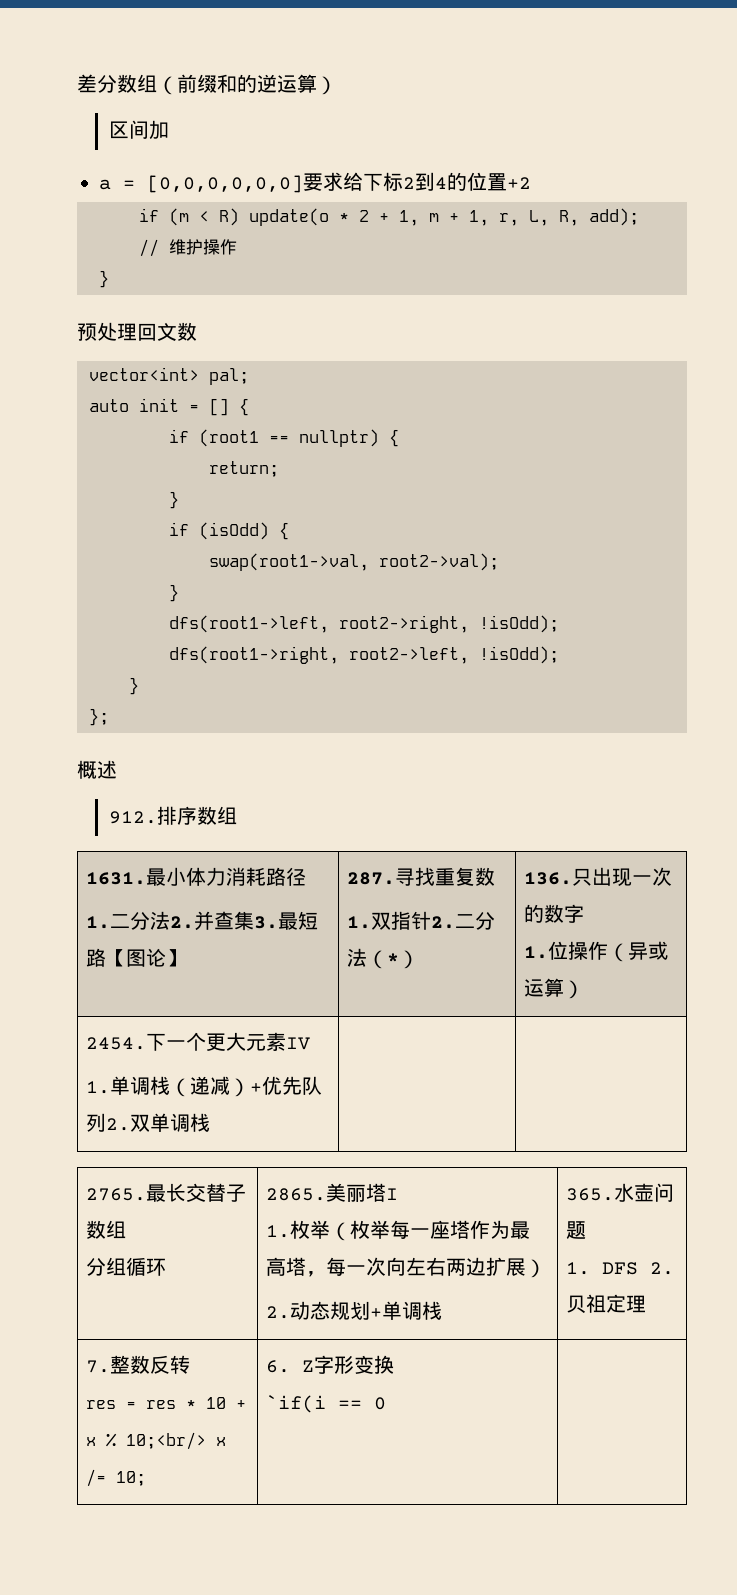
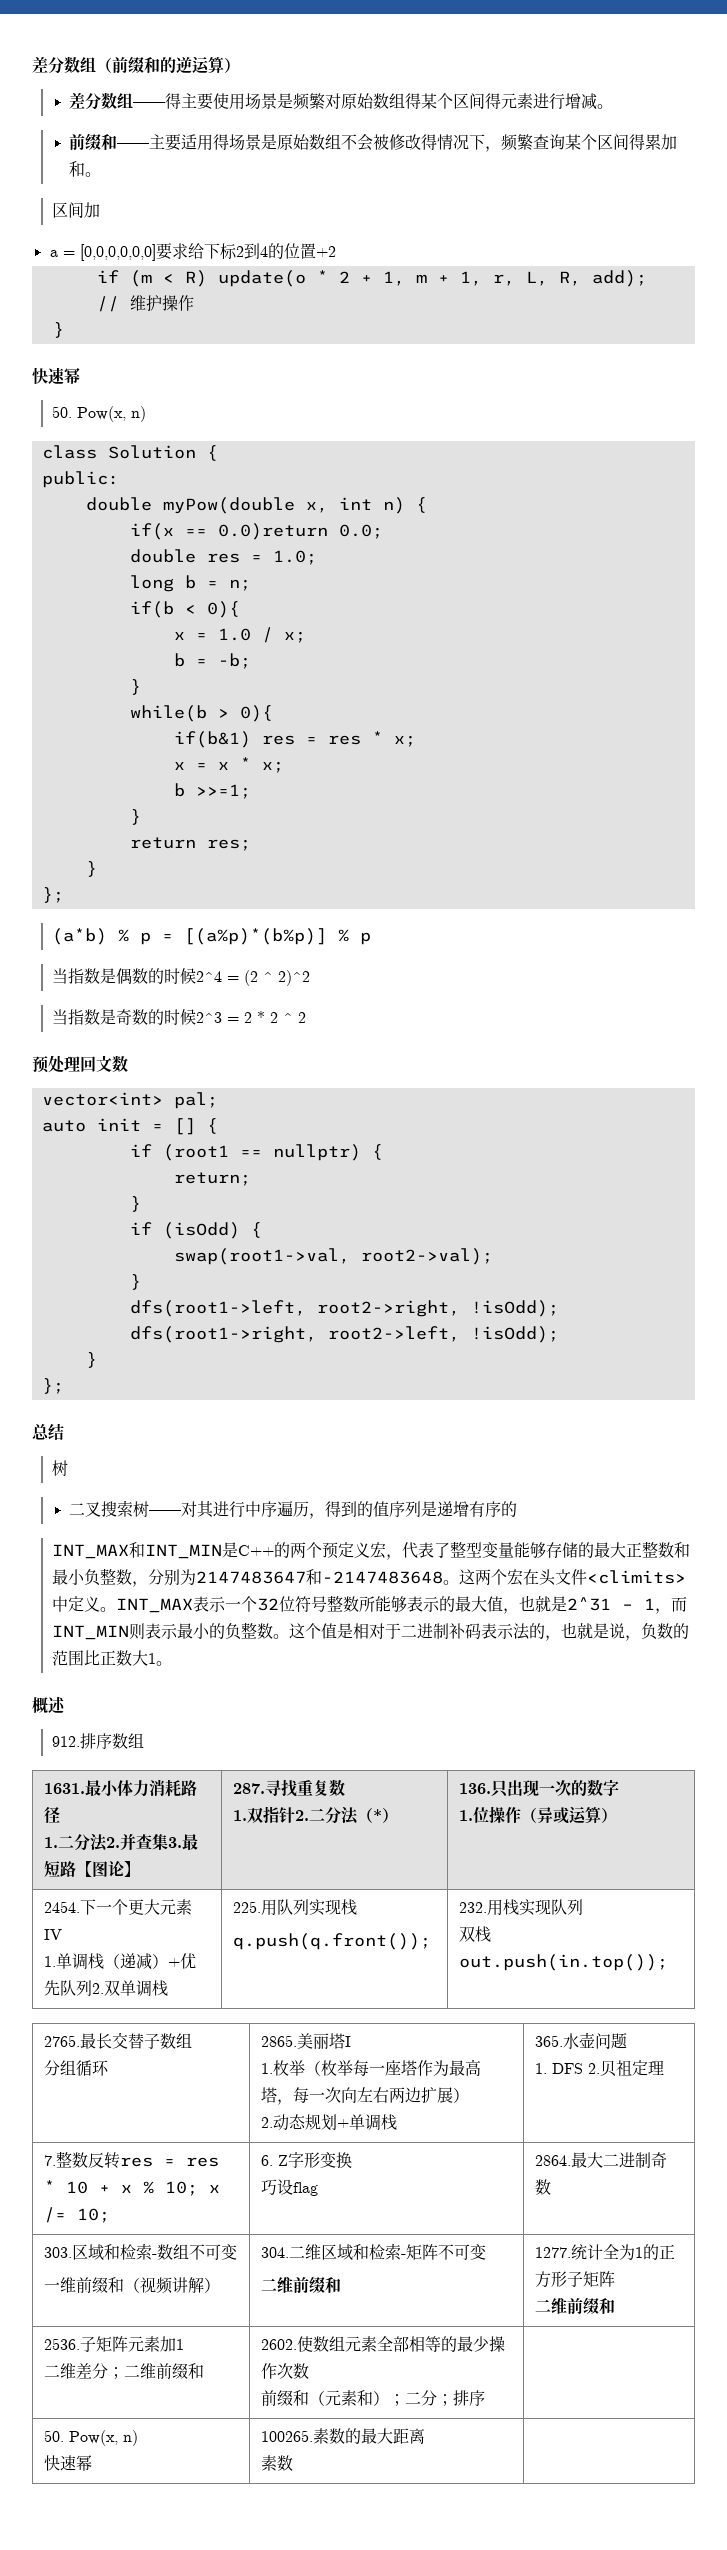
+ 差分数组——得主要使用场景是频繁对原始数组得某个区间得元素进行增减。
+ 前缀和——主要适用得场景是原始数组不会被修改得情况下，频繁查询某个区间得累加和。
  // 维护操作
  }
+ 快速幂
+ 50. Pow(x, n)
+ class Solution {
+ public:
+ double myPow(double x, int n) {
+ if(x == 0.0)return 0.0;
+ double res = 1.0;
+ long b = n;
+ if(b < 0){
+ x = 1.0 / x;
+ b = -b;
+ }
+ while(b > 0){
+ if(b&1) res = res * x;
+ x = x * x;
+ b >>=1;
+ }
+ return res;
+ }
+ };
+ (a*b) % p = [(a%p)*(b%p)] % p
+ 当指数是偶数的时候2^4 = (2 ^ 2)^2
+ 当指数是奇数的时候2^3 = 2 * 2 ^ 2
+ 总结
+ 树
+ 二叉搜索树——对其进行中序遍历，得到的值序列是递增有序的
+ INT_MAX和INT_MIN是C++的两个预定义宏，代表了整型变量能够存储的最大正整数和最小负整数，分别为2147483647和-2147483648。这两个宏在头文件<climits>中定义。INT_MAX表示一个32位符号整数所能够表示的最大值，也就是2^31 − 1，而INT_MIN则表示最小的负整数。这个值是相对于二进制补码表示法的，也就是说，负数的范围比正数大1。
  2454.下一个更大元素IV
- 1.单调栈（递减）+优先队列2.双单调栈 | |
+ 1.单调栈（递减）+优先队列2.双单调栈 | 225.用队列实现栈
+ q.push(q.front()); | 232.用栈实现队列
+ 双栈out.push(in.top());
- 7.整数反转
- res = res * 10 + x % 10;<br/> x /= 10; | 6. Z字形变换
- `if(i == 0 |
+ 7.整数反转res = res * 10 + x % 10; x /= 10; | 6. Z字形变换
+ 巧设flag | 2864.最大二进制奇数
+ 303.区域和检索-数组不可变
+ 一维前缀和（视频讲解） | 304.二维区域和检索-矩阵不可变
+ 二维前缀和 | 1277.统计全为1的正方形子矩阵
+ 二维前缀和
+ 2536.子矩阵元素加1
+ 二维差分；二维前缀和 | 2602.使数组元素全部相等的最少操作次数
+ 前缀和（元素和）；二分；排序 |
+ 50. Pow(x, n)
+ 快速幂 | 100265.素数的最大距离
+ 素数 |

